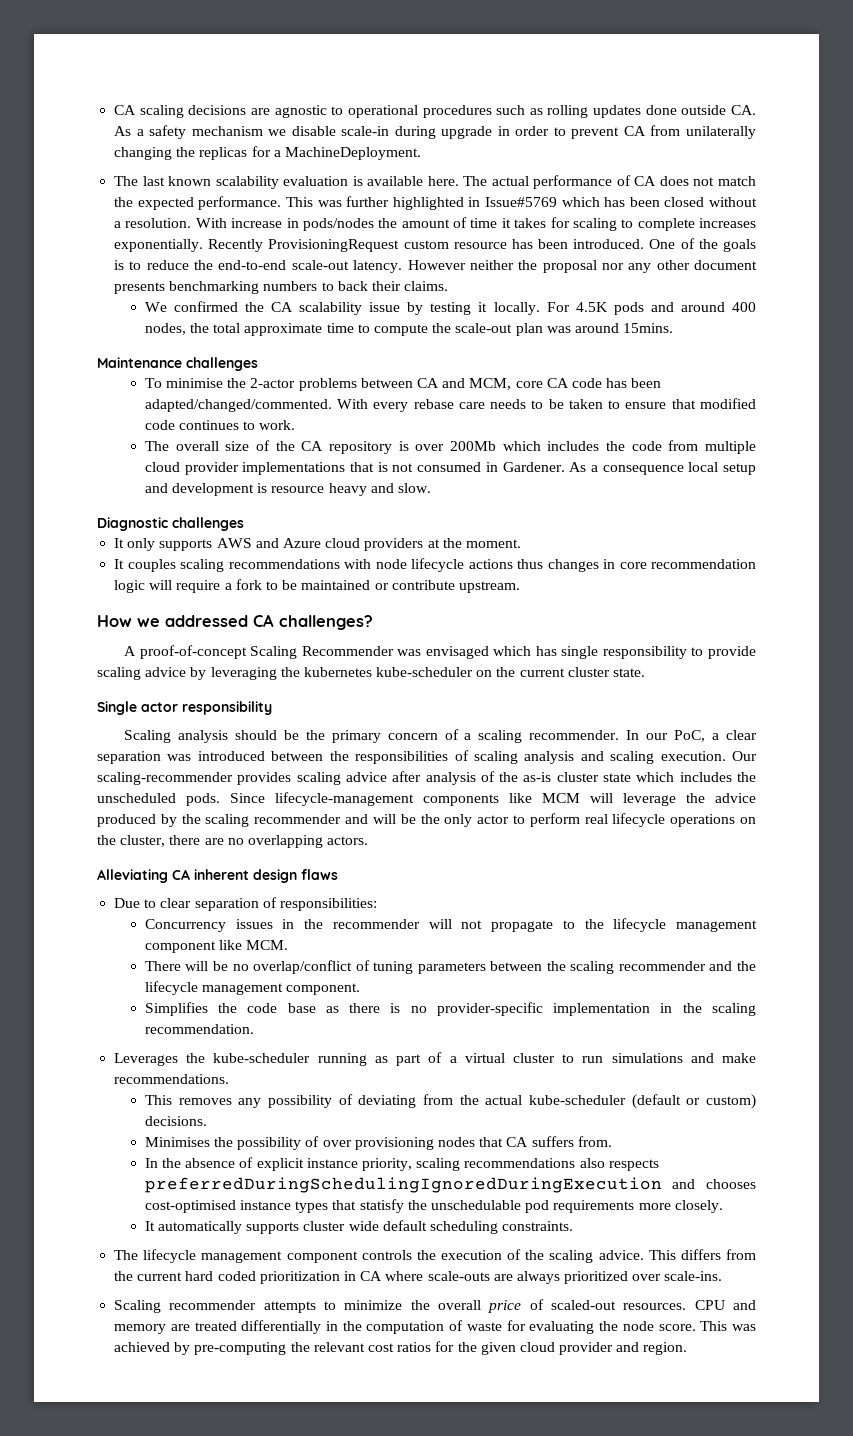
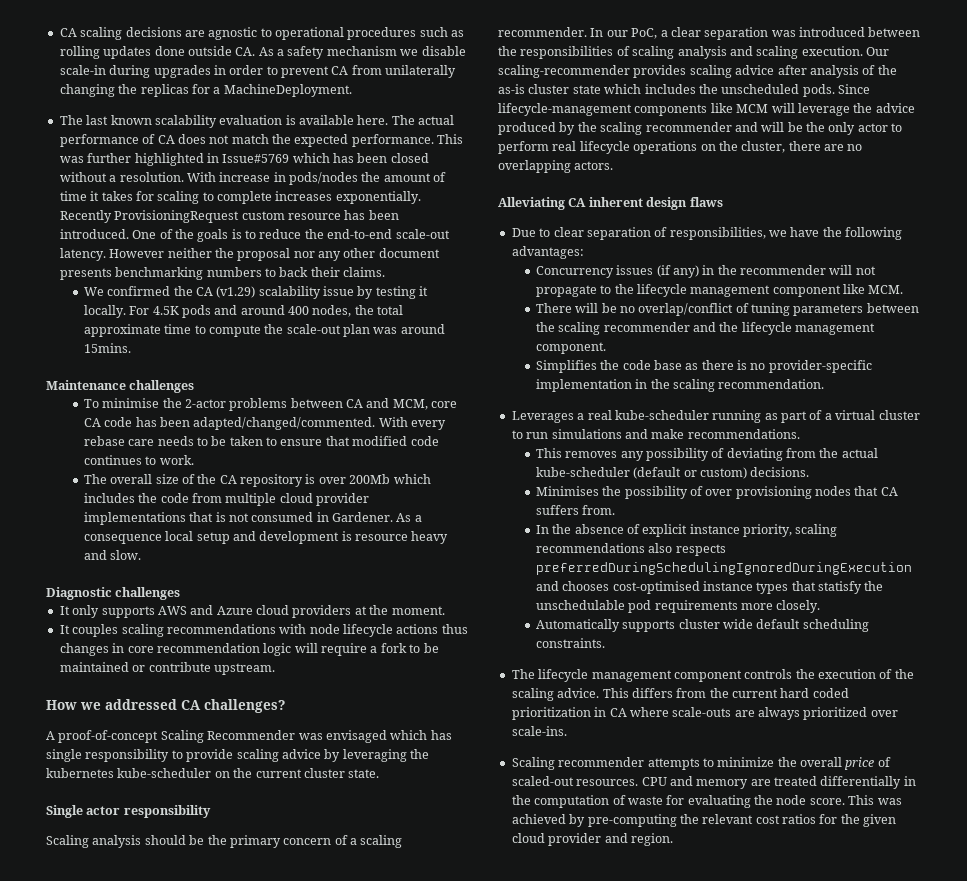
- CA scaling decisions are agnostic to operational procedures such as rolling updates done outside CA. As a safety mechanism we disable scale-in during upgrade in order to prevent CA from unilaterally changing the replicas for a MachineDeployment.
+ CA scaling decisions are agnostic to operational procedures such as rolling updates done outside CA. As a safety mechanism we disable scale-in during upgrades in order to prevent CA from unilaterally changing the replicas for a MachineDeployment.
- We confirmed the CA scalability issue by testing it locally.
+ We confirmed the CA (v1.29) scalability issue by testing it locally.
- Due to clear separation of responsibilities:
+ Due to clear separation of responsibilities, we have the following advantages:
- Concurrency issues in the recommender will not propagate to the lifecycle management component like MCM.
+ Concurrency issues (if any) in the recommender will not propagate to the lifecycle management component like MCM.
- Leverages the kube-scheduler running as part of a virtual cluster to run simulations and make recommendations.
+ Leverages a real kube-scheduler running as part of a virtual cluster to run simulations and make recommendations.
- It automatically supports cluster wide default scheduling constraints.
+ Automatically supports cluster wide default scheduling constraints.

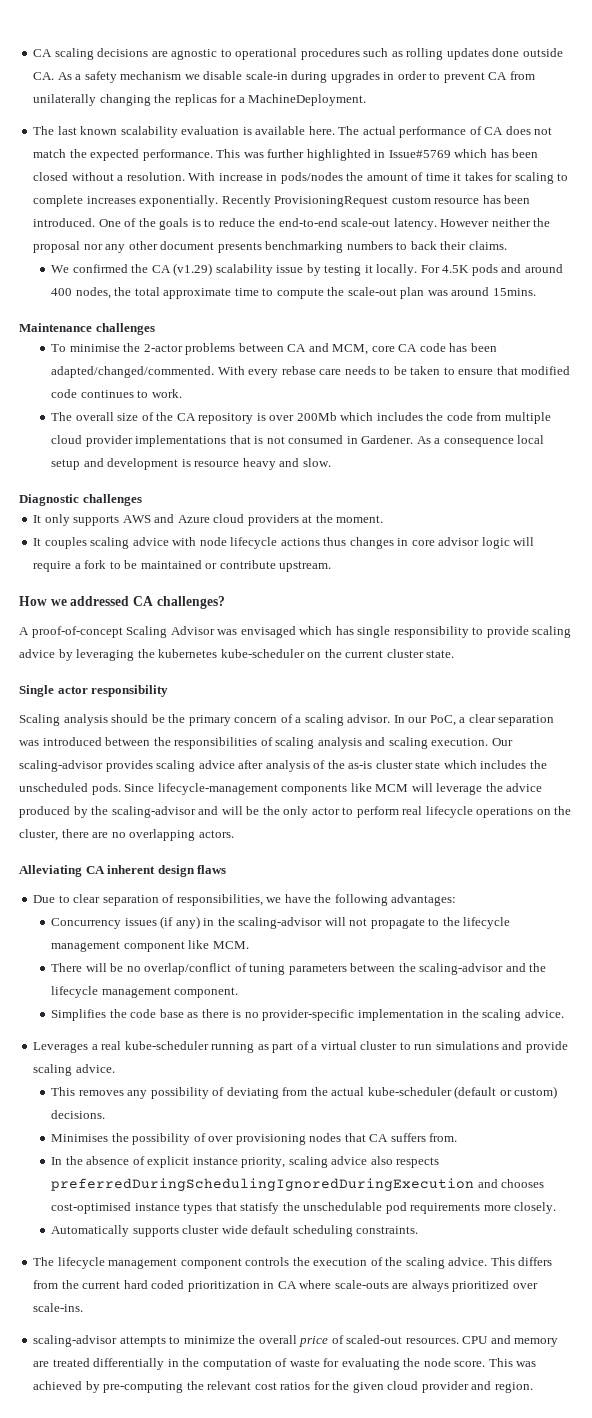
- It couples scaling recommendations with node lifecycle actions thus changes in core recommendation logic will require a fork to be maintained or contribute upstream.
+ It couples scaling advice with node lifecycle actions thus changes in core advisor logic will require a fork to be maintained or contribute upstream.
- A proof-of-concept Scaling Recommender was envisaged which has single responsibility to provide scaling advice by leveraging the kubernetes kube-scheduler on the current cluster state.
+ A proof-of-concept Scaling Advisor was envisaged which has single responsibility to provide scaling advice by leveraging the kubernetes kube-scheduler on the current cluster state.
- Scaling analysis should be the primary concern of a scaling recommender.
+ Scaling analysis should be the primary concern of a scaling advisor.
- Our scaling-recommender provides scaling advice after analysis of the as-is cluster state which includes the unscheduled pods.
+ Our scaling-advisor provides scaling advice after analysis of the as-is cluster state which includes the unscheduled pods.
- Since lifecycle-management components like MCM will leverage the advice produced by the scaling recommender and will be the only actor to perform real lifecycle operations on the cluster, there are no overlapping actors.
+ Since lifecycle-management components like MCM will leverage the advice produced by the scaling-advisor and will be the only actor to perform real lifecycle operations on the cluster, there are no overlapping actors.
- Concurrency issues (if any) in the recommender will not propagate to the lifecycle management component like MCM.
+ Concurrency issues (if any) in the scaling-advisor will not propagate to the lifecycle management component like MCM.
- There will be no overlap/conflict of tuning parameters between the scaling recommender and the lifecycle management component.
+ There will be no overlap/conflict of tuning parameters between the scaling-advisor and the lifecycle management component.
- Simplifies the code base as there is no provider-specific implementation in the scaling recommendation.
+ Simplifies the code base as there is no provider-specific implementation in the scaling advice.
- Leverages a real kube-scheduler running as part of a virtual cluster to run simulations and make recommendations.
+ Leverages a real kube-scheduler running as part of a virtual cluster to run simulations and provide scaling advice.
- In the absence of explicit instance priority, scaling recommendations also respects preferredDuringSchedulingIgnoredDuringExecution and chooses cost-optimised instance types that statisfy the unschedulable pod requirements more closely.
+ In the absence of explicit instance priority, scaling advice also respects preferredDuringSchedulingIgnoredDuringExecution and chooses cost-optimised instance types that statisfy the unschedulable pod requirements more closely.
- Scaling recommender attempts to minimize the overall price of scaled-out resources.
+ scaling-advisor attempts to minimize the overall price of scaled-out resources.

